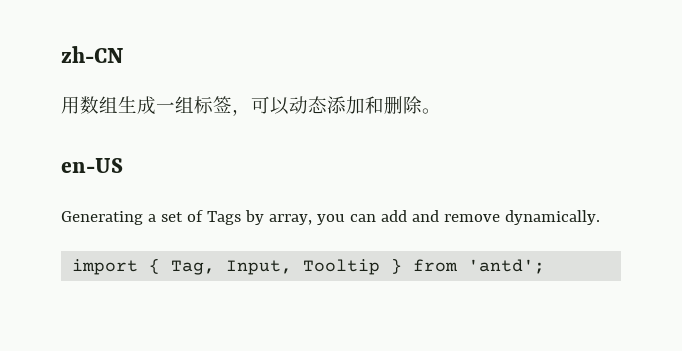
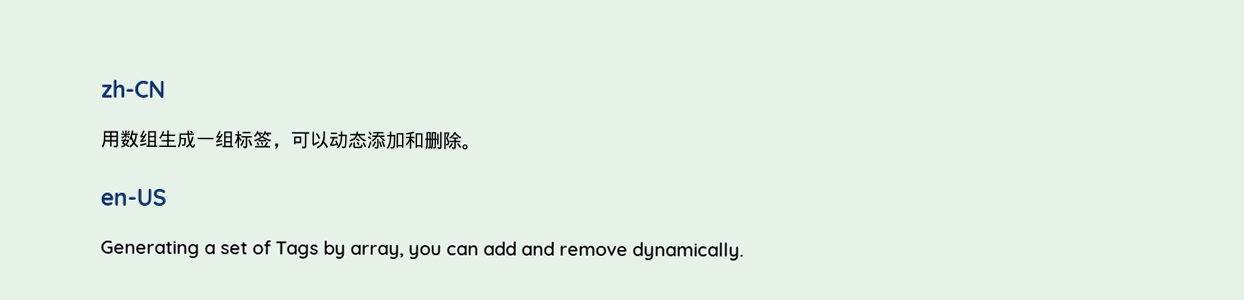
- import { Tag, Input, Tooltip } from 'antd';

